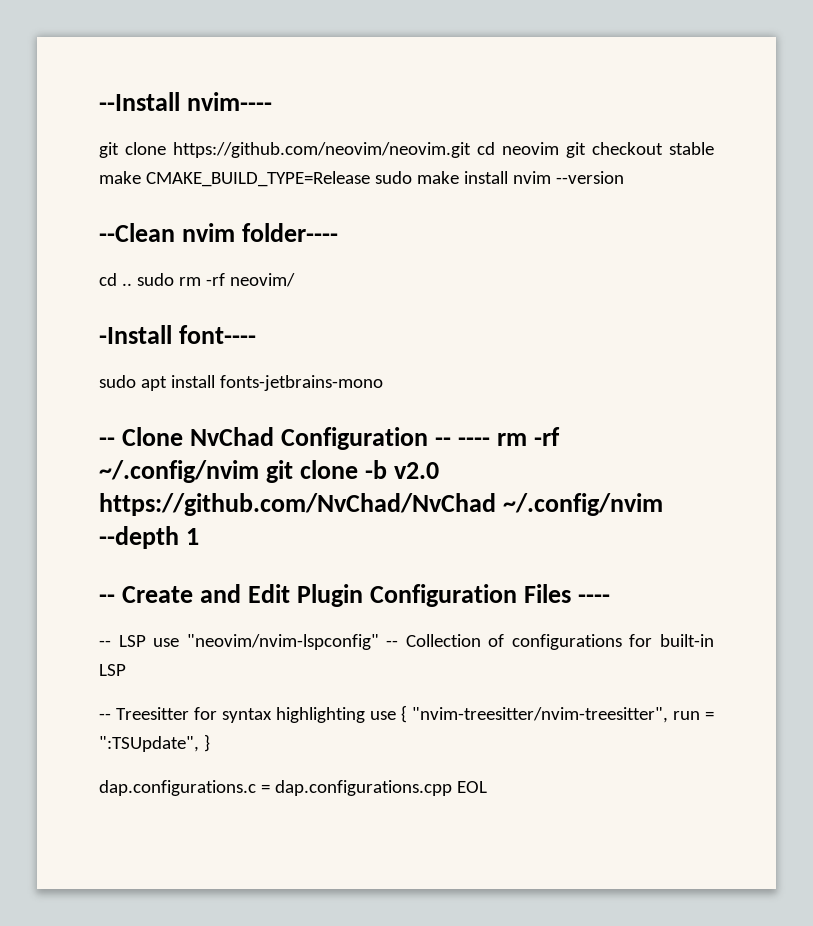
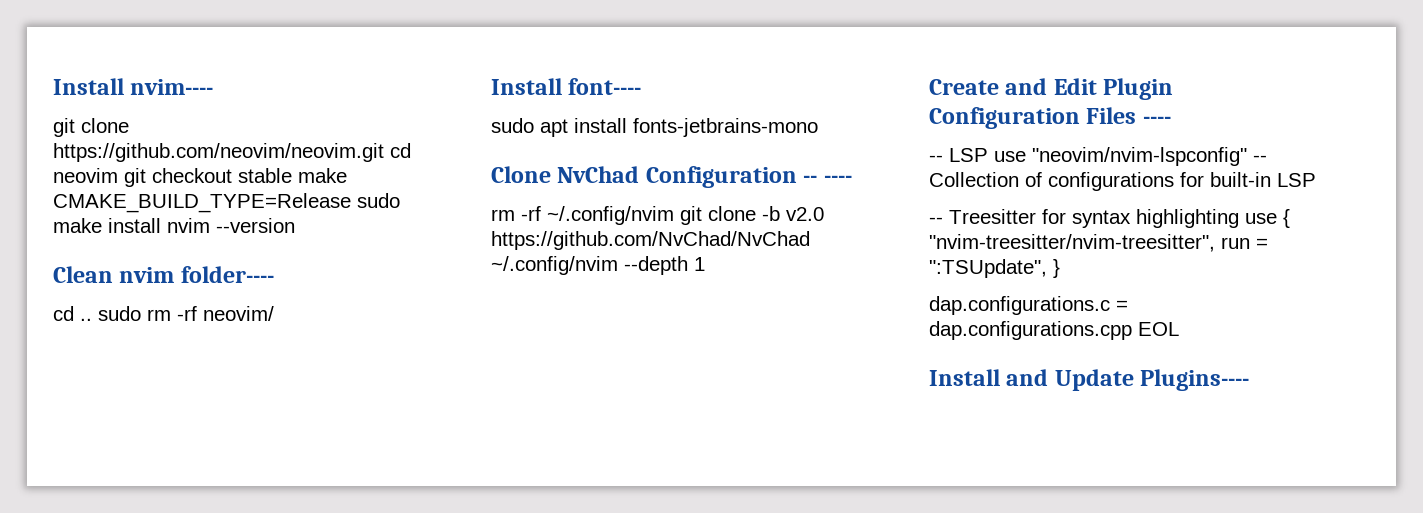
- --Install nvim----
+ Install nvim----
- --Clean nvim folder----
+ Clean nvim folder----
- -Install font----
+ Install font----
- -- Clone NvChad Configuration -- ---- rm -rf ~/.config/nvim git clone -b v2.0 https://github.com/NvChad/NvChad ~/.config/nvim --depth 1
+ Clone NvChad Configuration -- ----
+ rm -rf ~/.config/nvim git clone -b v2.0 https://github.com/NvChad/NvChad ~/.config/nvim --depth 1
- -- Create and Edit Plugin Configuration Files ----
+ Create and Edit Plugin Configuration Files ----
+ Install and Update Plugins----

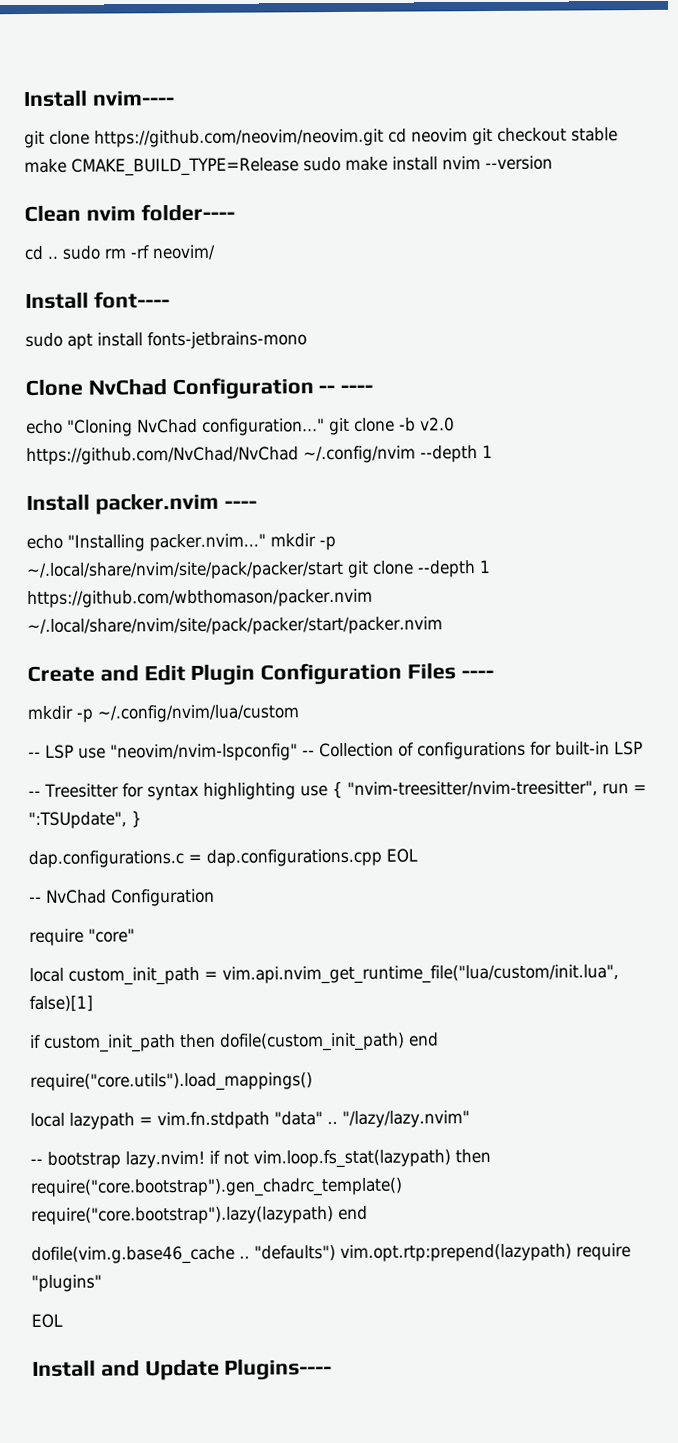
- rm -rf ~/.config/nvim git clone -b v2.0 https://github.com/NvChad/NvChad ~/.config/nvim --depth 1
+ echo "Cloning NvChad configuration..." git clone -b v2.0 https://github.com/NvChad/NvChad ~/.config/nvim --depth 1
+ Install packer.nvim ----
+ echo "Installing packer.nvim..." mkdir -p ~/.local/share/nvim/site/pack/packer/start git clone --depth 1 https://github.com/wbthomason/packer.nvim ~/.local/share/nvim/site/pack/packer/start/packer.nvim
+ mkdir -p ~/.config/nvim/lua/custom
+ -- NvChad Configuration
+ require "core"
+ local custom_init_path = vim.api.nvim_get_runtime_file("lua/custom/init.lua", false)[1]
+ if custom_init_path then dofile(custom_init_path) end
+ require("core.utils").load_mappings()
+ local lazypath = vim.fn.stdpath "data" .. "/lazy/lazy.nvim"
+ -- bootstrap lazy.nvim! if not vim.loop.fs_stat(lazypath) then require("core.bootstrap").gen_chadrc_template() require("core.bootstrap").lazy(lazypath) end
+ dofile(vim.g.base46_cache .. "defaults") vim.opt.rtp:prepend(lazypath) require "plugins"
+ EOL

